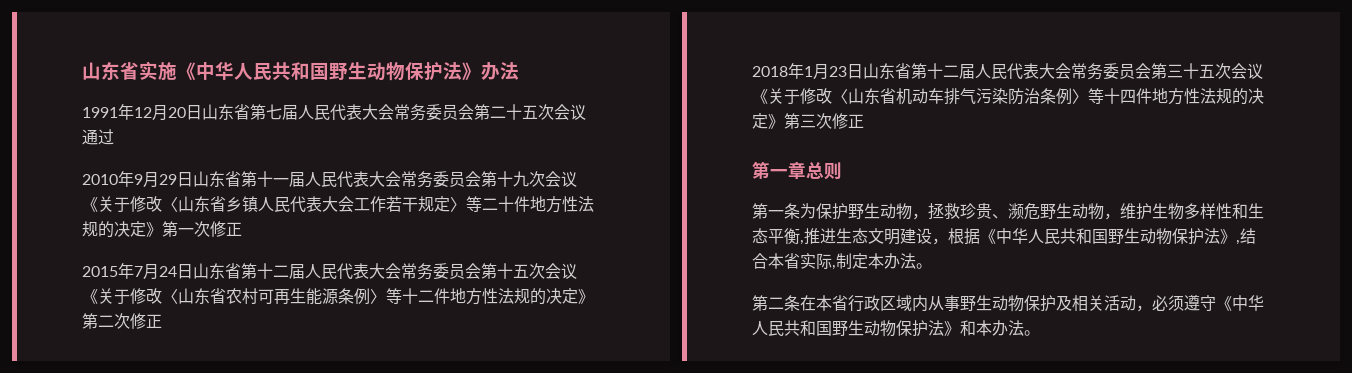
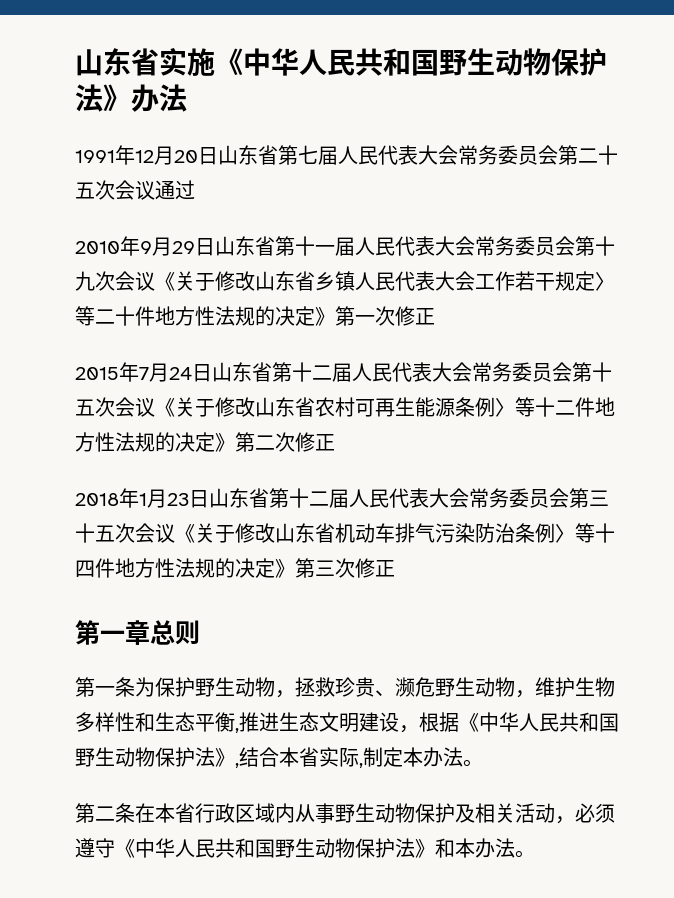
- 2010年9月29日山东省第十一届人民代表大会常务委员会第十九次会议《关于修改〈山东省乡镇人民代表大会工作若干规定〉等二十件地方性法规的决定》第一次修正
+ 2010年9月29日山东省第十一届人民代表大会常务委员会第十九次会议《关于修改山东省乡镇人民代表大会工作若干规定〉等二十件地方性法规的决定》第一次修正
- 2015年7月24日山东省第十二届人民代表大会常务委员会第十五次会议《关于修改〈山东省农村可再生能源条例〉等十二件地方性法规的决定》第二次修正
+ 2015年7月24日山东省第十二届人民代表大会常务委员会第十五次会议《关于修改山东省农村可再生能源条例〉等十二件地方性法规的决定》第二次修正
- 2018年1月23日山东省第十二届人民代表大会常务委员会第三十五次会议《关于修改〈山东省机动车排气污染防治条例〉等十四件地方性法规的决定》第三次修正
+ 2018年1月23日山东省第十二届人民代表大会常务委员会第三十五次会议《关于修改山东省机动车排气污染防治条例〉等十四件地方性法规的决定》第三次修正

